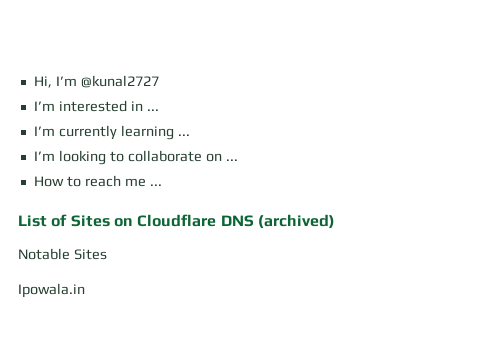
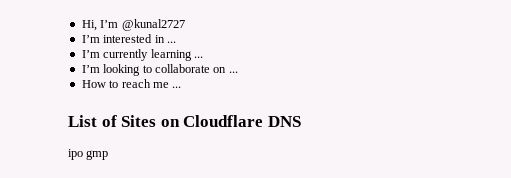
- List of Sites on Cloudflare DNS (archived)
- Notable Sites
- Ipowala.in
+ List of Sites on Cloudflare DNS
+ ipo gmp

